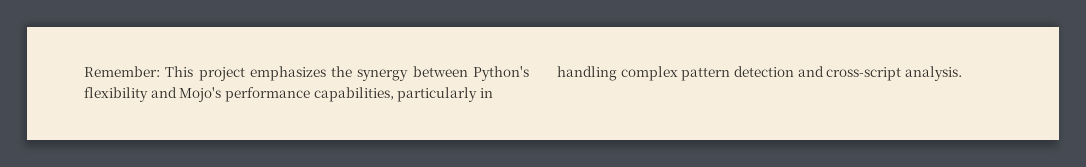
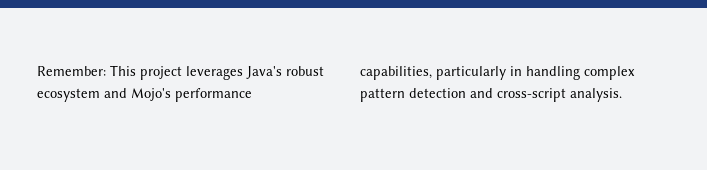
- Remember: This project emphasizes the synergy between Python's flexibility and Mojo's performance capabilities, particularly in handling complex pattern detection and cross-script analysis.
+ Remember: This project leverages Java's robust ecosystem and Mojo's performance capabilities, particularly in handling complex pattern detection and cross-script analysis.

